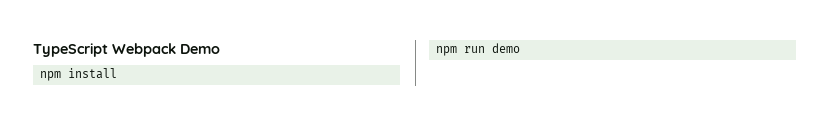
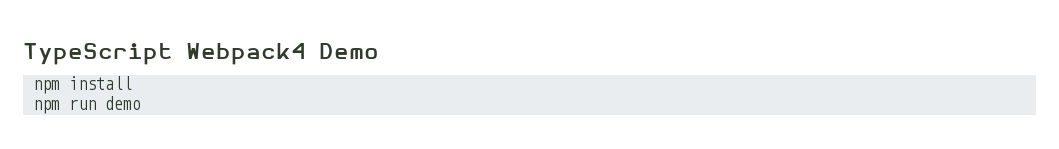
- TypeScript Webpack Demo
+ TypeScript Webpack4 Demo

